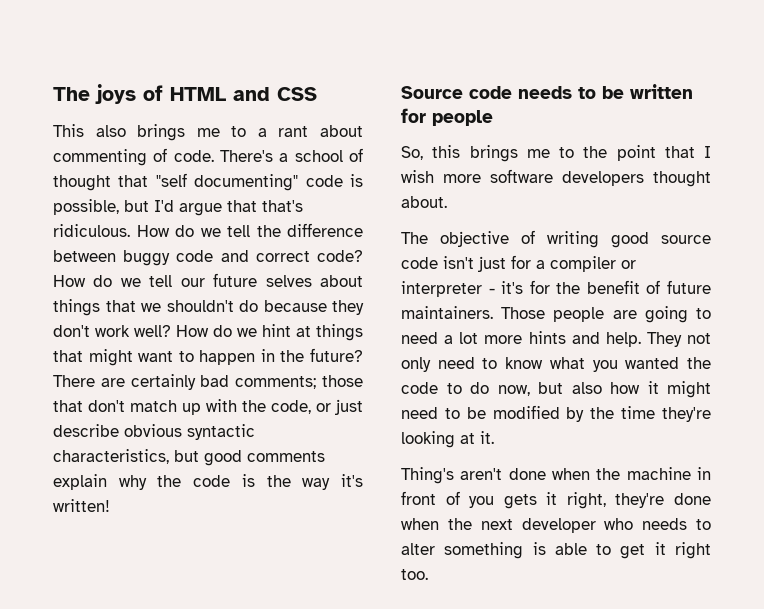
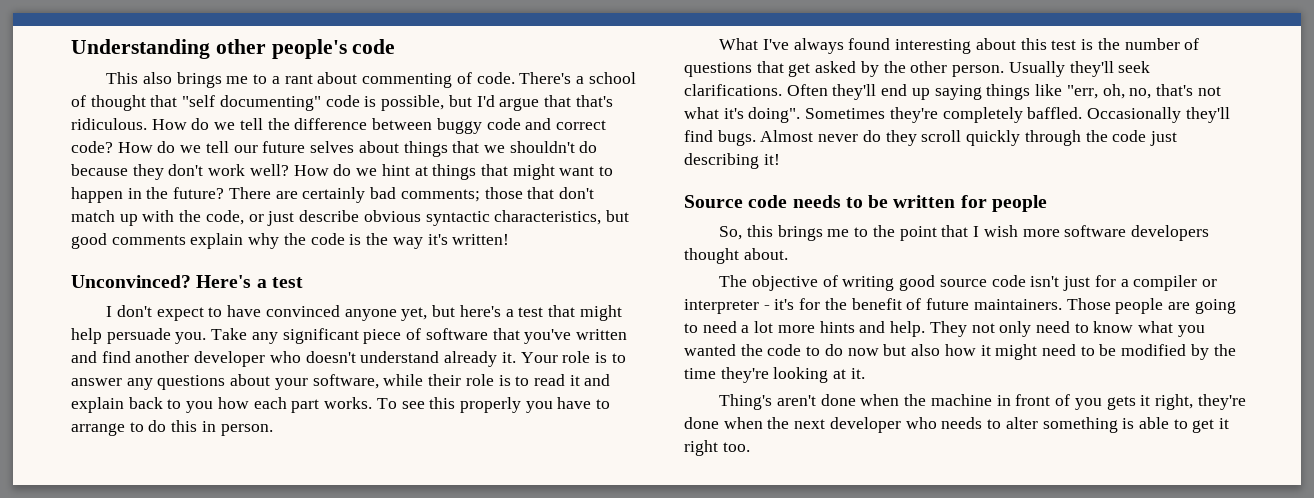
- The joys of HTML and CSS
+ Understanding other people's code
+ Unconvinced? Here's a test
+ I don't expect to have convinced anyone yet, but here's a test that might help persuade you. Take any significant piece of software that you've written and find another developer who doesn't understand already it. Your role is to answer any questions about your software, while their role is to read it and explain back to you how each part works. To see this properly you have to arrange to do this in person.
+ What I've always found interesting about this test is the number of questions that get asked by the other person. Usually they'll seek clarifications. Often they'll end up saying things like "err, oh, no, that's not what it's doing". Sometimes they're completely baffled. Occasionally they'll find bugs. Almost never do they scroll quickly through the code just describing it!
- They not only need to know what you wanted the code to do now, but also how it might need to be modified by the time they're looking at it.
+ They not only need to know what you wanted the code to do now but also how it might need to be modified by the time they're looking at it.

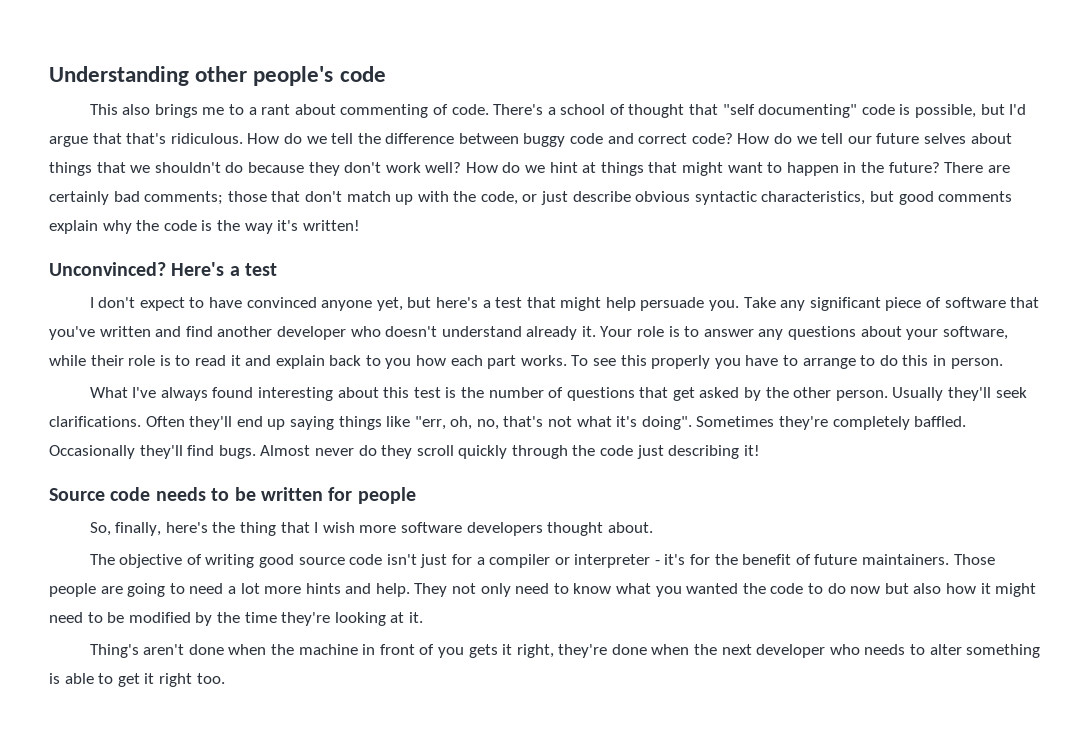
- So, this brings me to the point that I wish more software developers thought about.
+ So, finally, here's the thing that I wish more software developers thought about.

